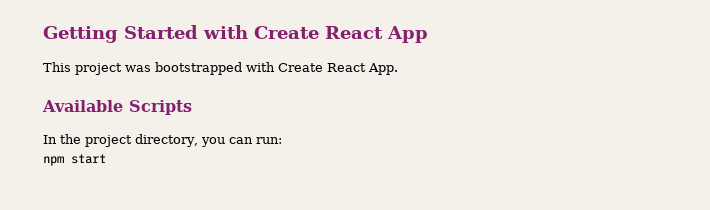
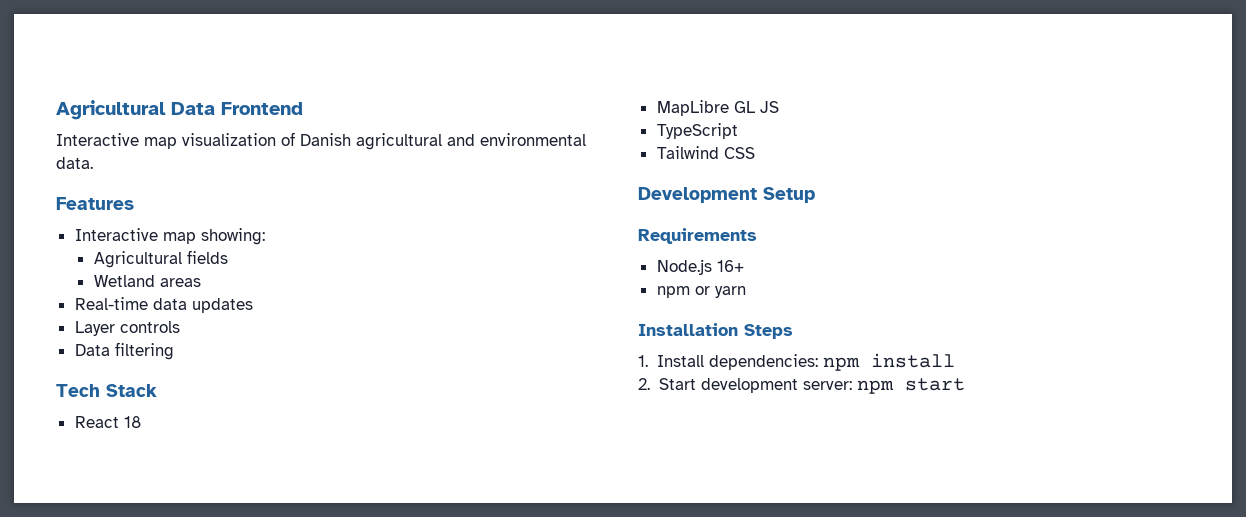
- Getting Started with Create React App
- This project was bootstrapped with Create React App.
- Available Scripts
- In the project directory, you can run:
- npm start
+ Agricultural Data Frontend
+ Interactive map visualization of Danish agricultural and environmental data.
+ Features
+ Interactive map showing:
+ Agricultural fields
+ Wetland areas
+ Real-time data updates
+ Layer controls
+ Data filtering
+ Tech Stack
+ React 18
+ MapLibre GL JS
+ TypeScript
+ Tailwind CSS
+ Development Setup
+ Requirements
+ Node.js 16+
+ npm or yarn
+ Installation Steps
+ 1. Install dependencies: npm install
+ 2. Start development server: npm start

